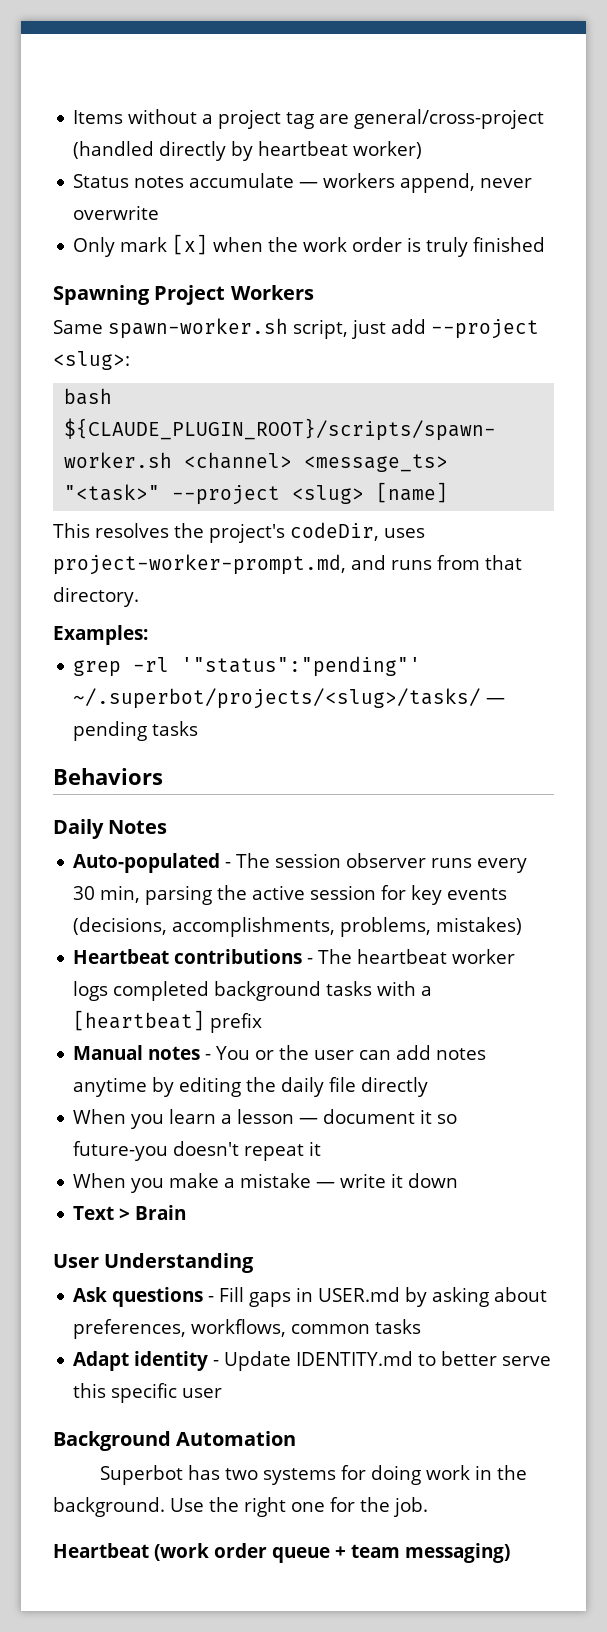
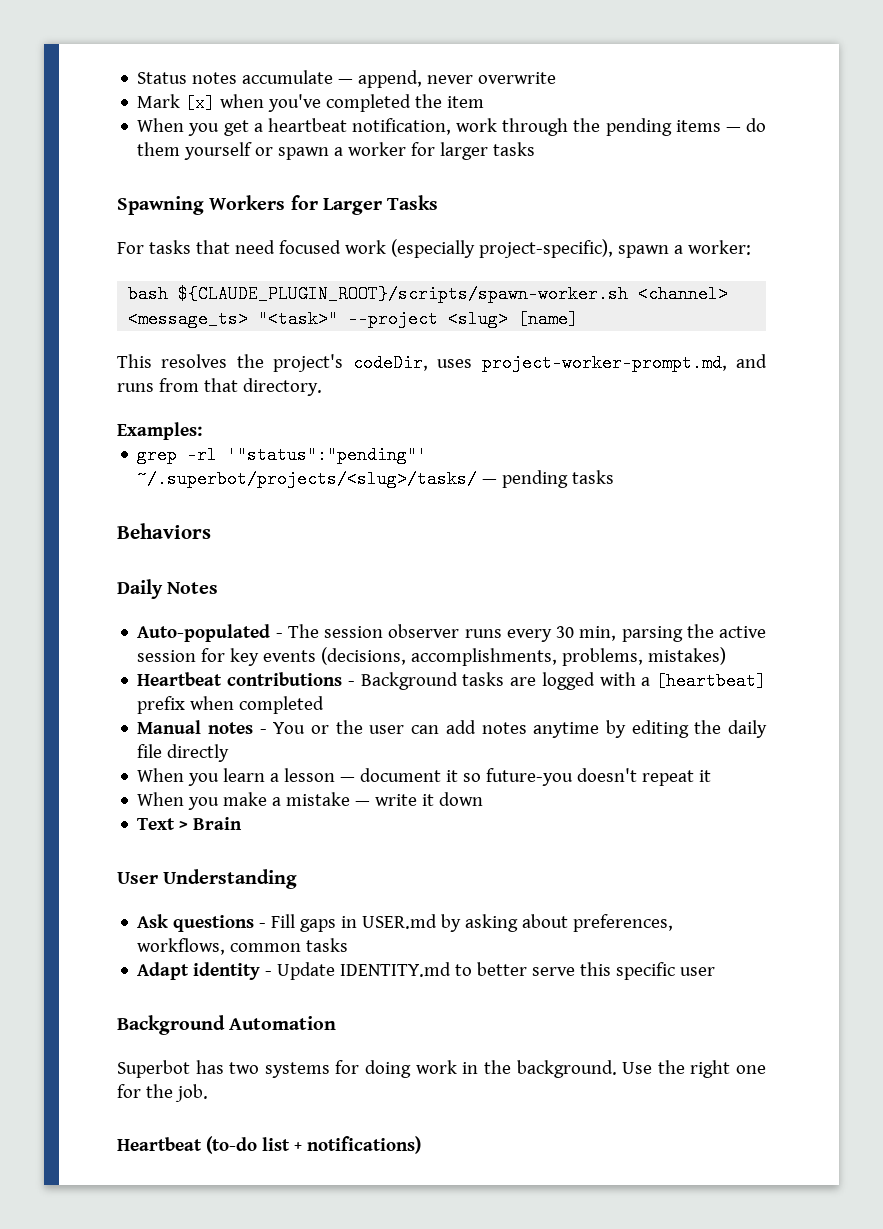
- Items without a project tag are general/cross-project (handled directly by heartbeat worker)
- Status notes accumulate — workers append, never overwrite
+ Status notes accumulate — append, never overwrite
- Only mark [x] when the work order is truly finished
+ Mark [x] when you've completed the item
+ When you get a heartbeat notification, work through the pending items — do them yourself or spawn a worker for larger tasks
- Spawning Project Workers
- Same spawn-worker.sh script, just add --project <slug>:
+ Spawning Workers for Larger Tasks
+ For tasks that need focused work (especially project-specific), spawn a worker:
- Heartbeat contributions - The heartbeat worker logs completed background tasks with a [heartbeat] prefix
+ Heartbeat contributions - Background tasks are logged with a [heartbeat] prefix when completed
- Heartbeat (work order queue + team messaging)
+ Heartbeat (to-do list + notifications)

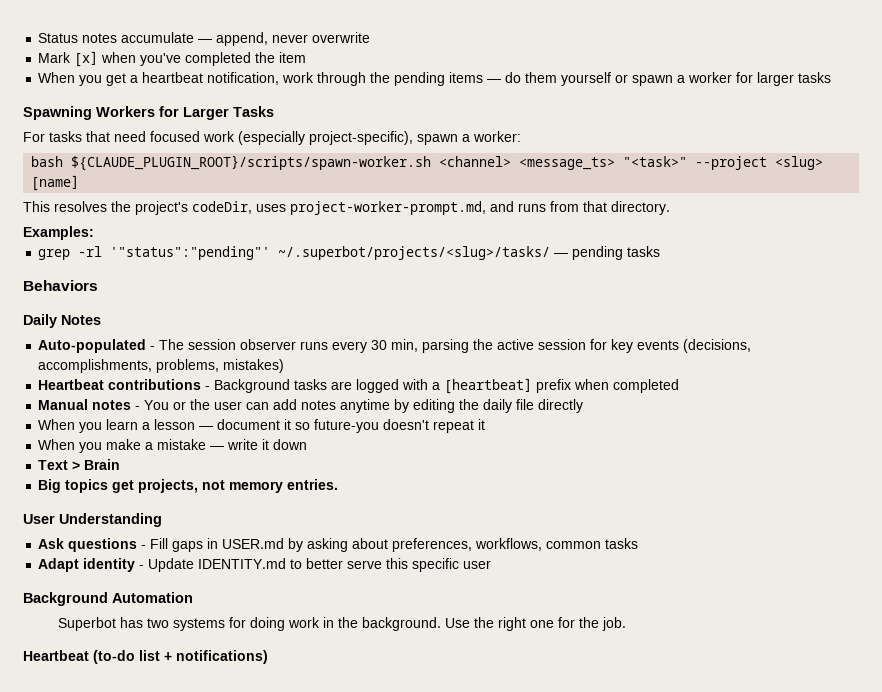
+ Big topics get projects, not memory entries.

